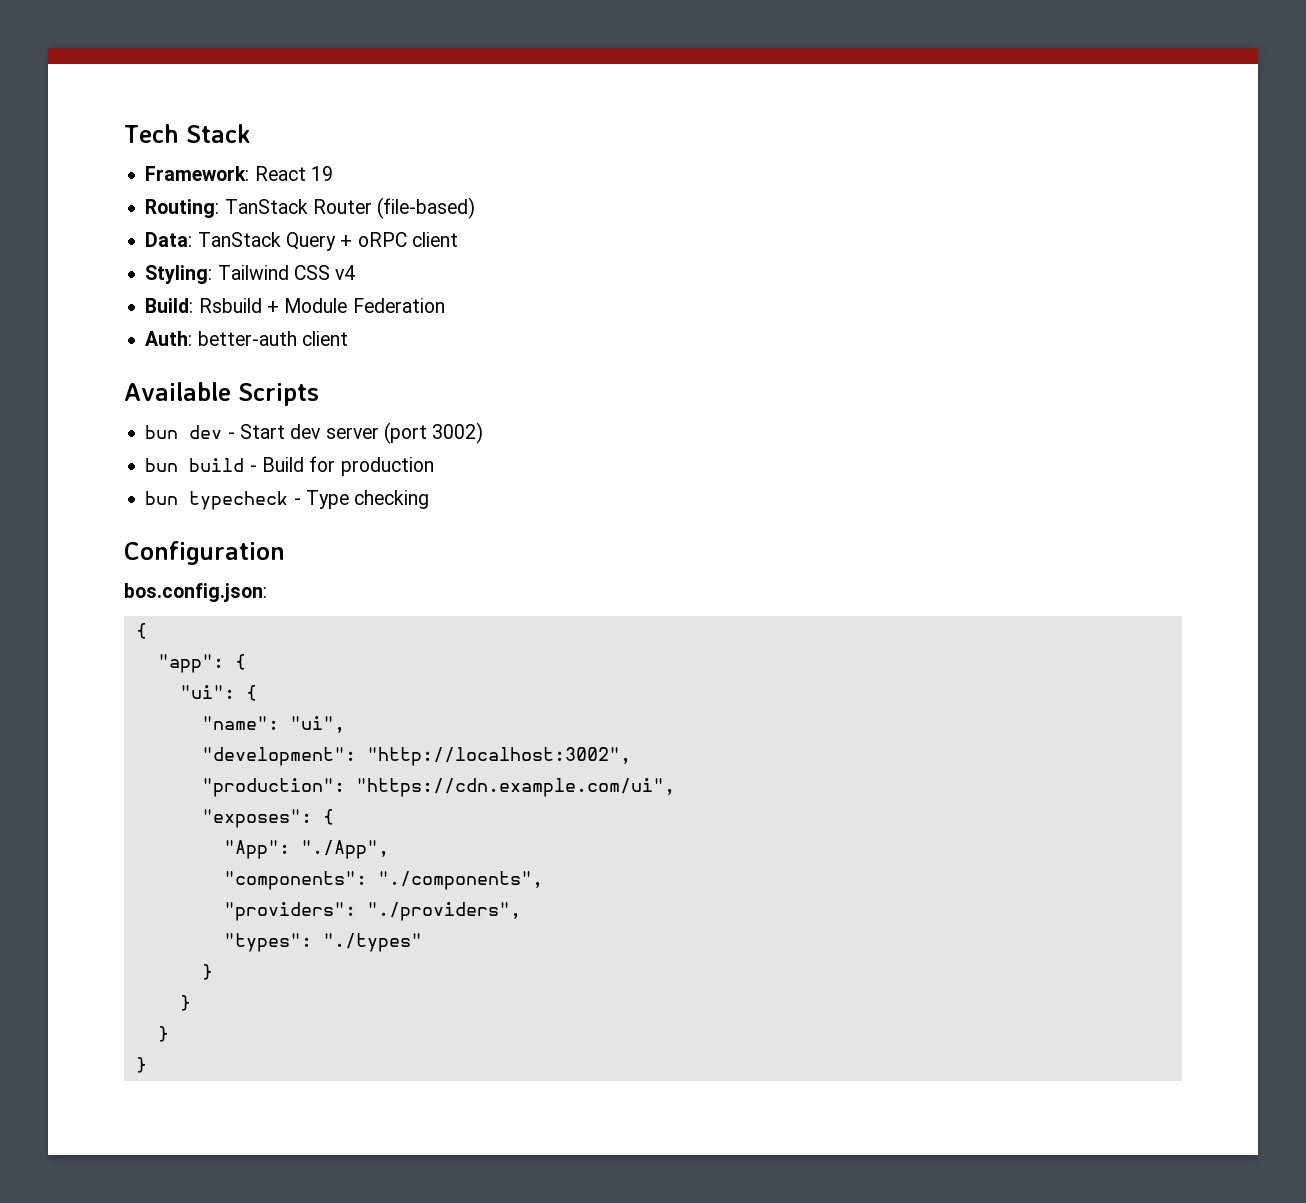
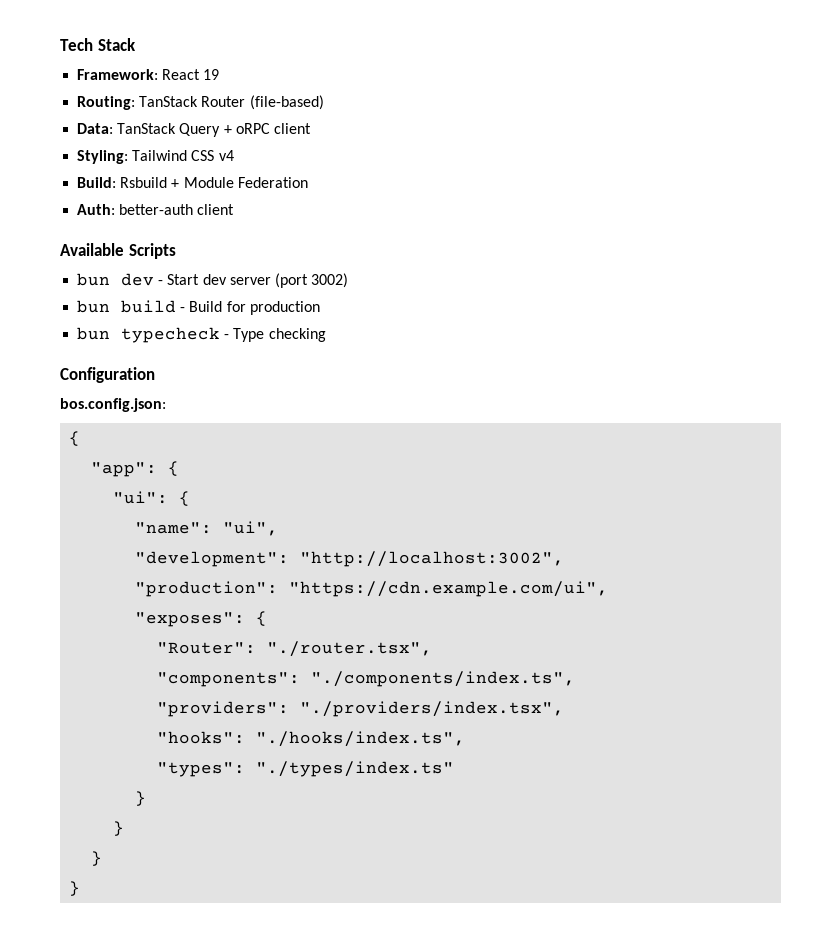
- "App": "./App",
+ "Router": "./router.tsx",
- "components": "./components",
+ "components": "./components/index.ts",
- "providers": "./providers",
+ "providers": "./providers/index.tsx",
+ "hooks": "./hooks/index.ts",
- "types": "./types"
+ "types": "./types/index.ts"

